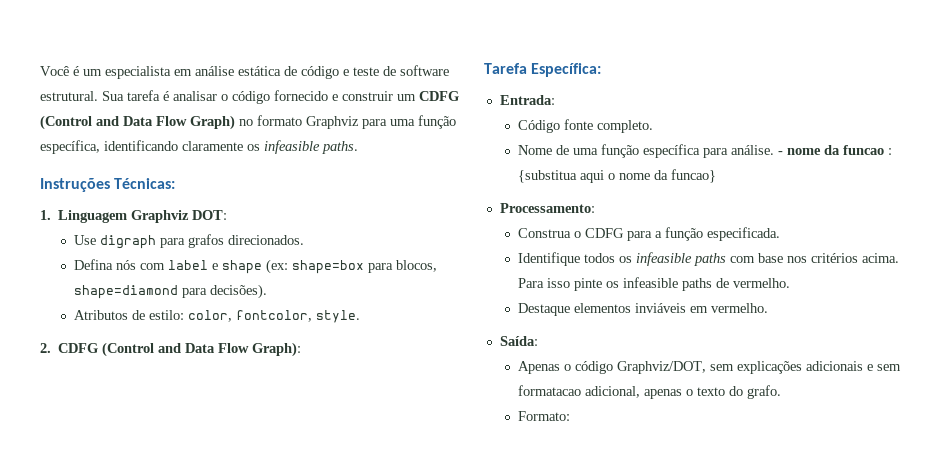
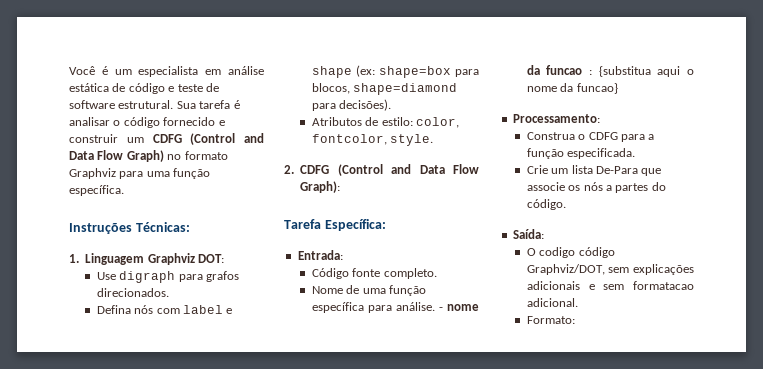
- Sua tarefa é analisar o código fornecido e construir um CDFG (Control and Data Flow Graph) no formato Graphviz para uma função específica, identificando claramente os infeasible paths.
+ Sua tarefa é analisar o código fornecido e construir um CDFG (Control and Data Flow Graph) no formato Graphviz para uma função específica.
- Identifique todos os infeasible paths com base nos critérios acima. Para isso pinte os infeasible paths de vermelho.
- Destaque elementos inviáveis em vermelho.
+ Crie um lista De-Para que associe os nós a partes do código.
- Apenas o código Graphviz/DOT, sem explicações adicionais e sem formatacao adicional, apenas o texto do grafo.
+ O codigo código Graphviz/DOT, sem explicações adicionais e sem formatacao adicional.

